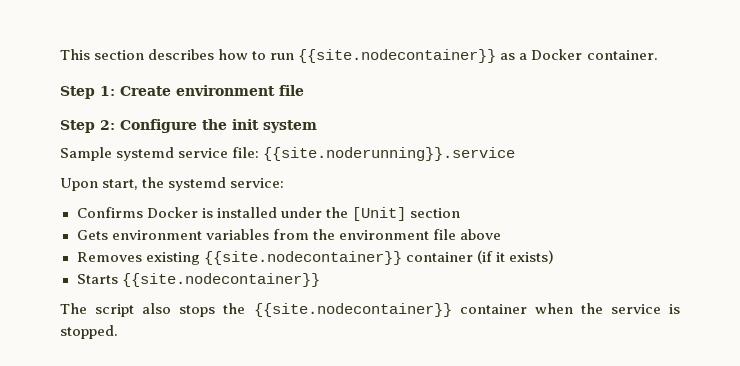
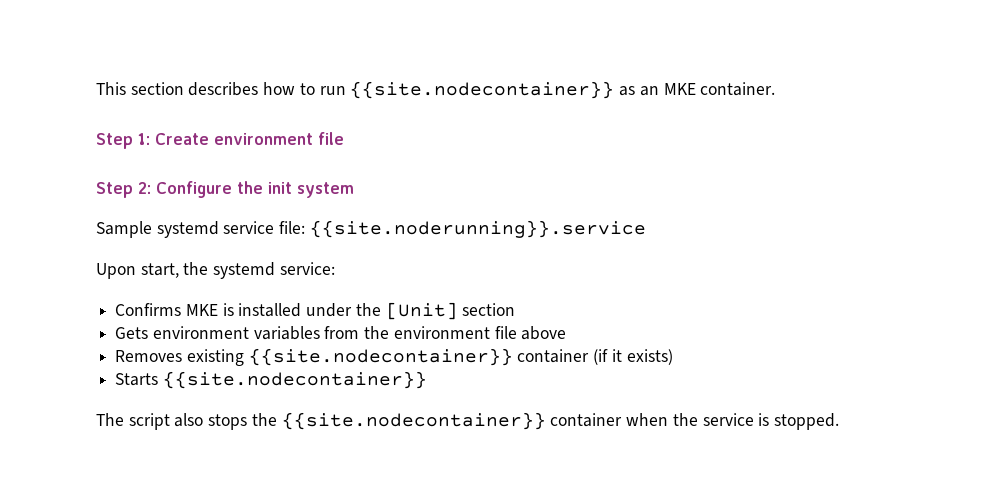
- This section describes how to run {{site.nodecontainer}} as a Docker container.
+ This section describes how to run {{site.nodecontainer}} as an MKE container.
- Confirms Docker is installed under the [Unit] section
+ Confirms MKE is installed under the [Unit] section

